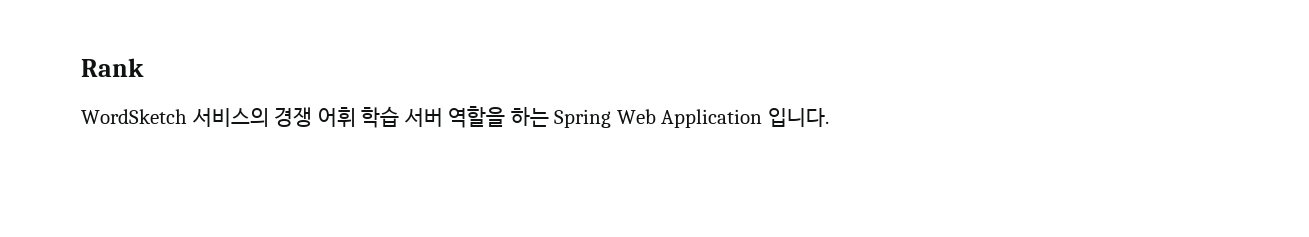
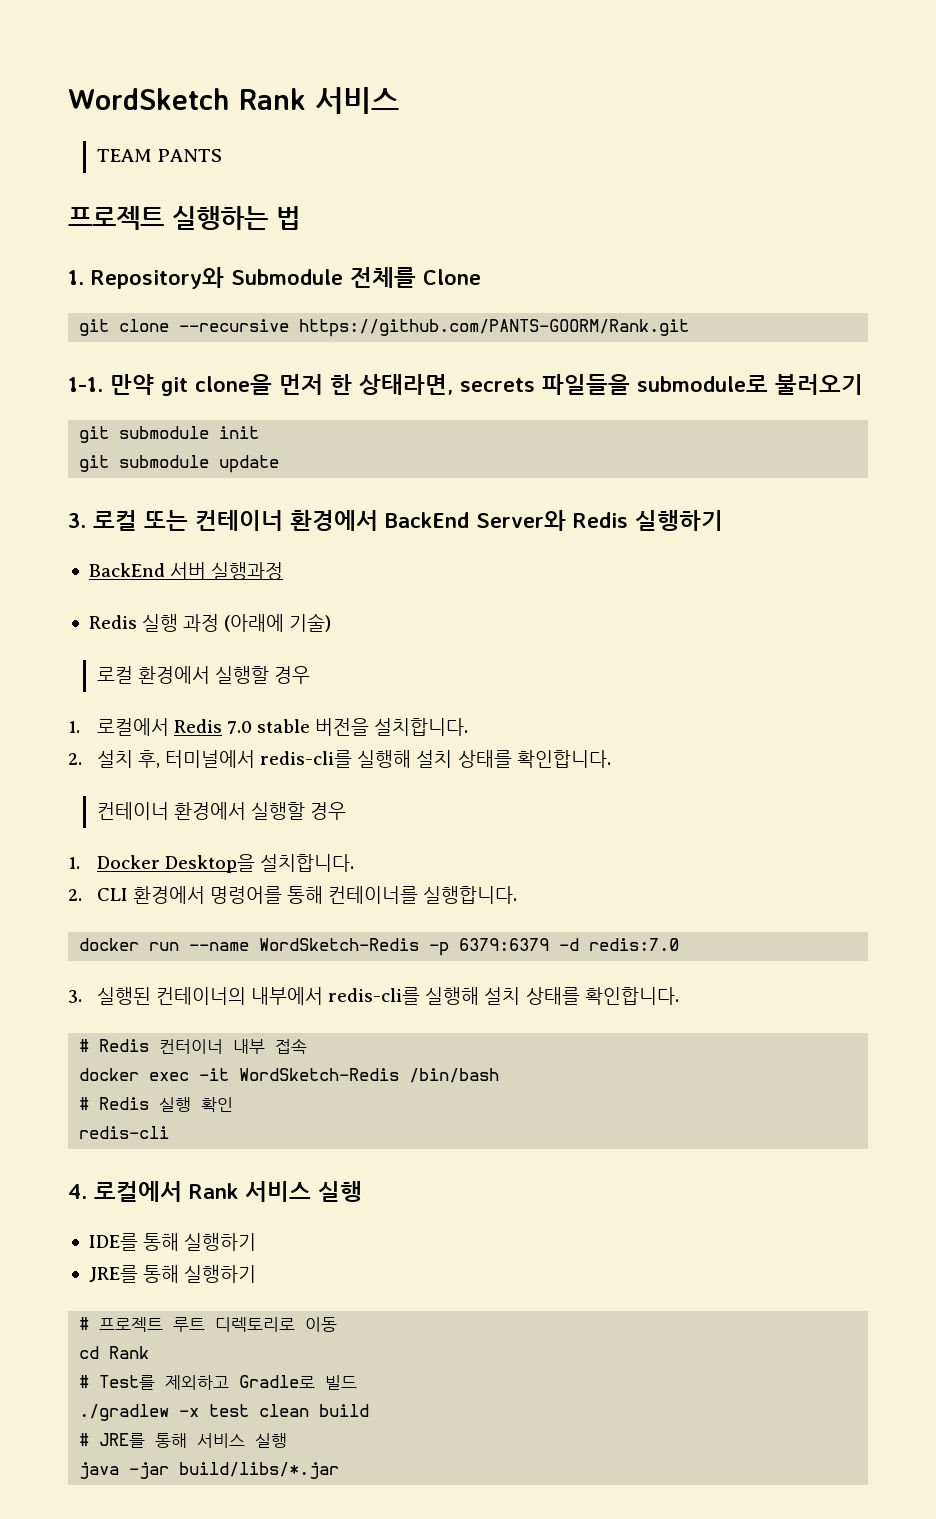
- Rank
- WordSketch 서비스의 경쟁 어휘 학습 서버 역할을 하는 Spring Web Application 입니다.
+ WordSketch Rank 서비스
+ TEAM PANTS
+ 프로젝트 실행하는 법
+ 1. Repository와 Submodule 전체를 Clone
+ git clone --recursive https://github.com/PANTS-GOORM/Rank.git
+ 1-1. 만약 git clone을 먼저 한 상태라면, secrets 파일들을 submodule로 불러오기
+ git submodule init
+ git submodule update
+ 3. 로컬 또는 컨테이너 환경에서 BackEnd Server와 Redis 실행하기
+ BackEnd 서버 실행과정
+ Redis 실행 과정 (아래에 기술)
+ 로컬 환경에서 실행할 경우
+ 1. 로컬에서 Redis 7.0 stable 버전을 설치합니다.
+ 2. 설치 후, 터미널에서 redis-cli를 실행해 설치 상태를 확인합니다.
+ 컨테이너 환경에서 실행할 경우
+ 1. Docker Desktop을 설치합니다.
+ 2. CLI 환경에서 명령어를 통해 컨테이너를 실행합니다.
+ docker run --name WordSketch-Redis -p 6379:6379 -d redis:7.0
+ 3. 실행된 컨테이너의 내부에서 redis-cli를 실행해 설치 상태를 확인합니다.
+ # Redis 컨터이너 내부 접속
+ docker exec -it WordSketch-Redis /bin/bash
+ # Redis 실행 확인
+ redis-cli
+ 4. 로컬에서 Rank 서비스 실행
+ IDE를 통해 실행하기
+ JRE를 통해 실행하기
+ # 프로젝트 루트 디렉토리로 이동
+ cd Rank
+ # Test를 제외하고 Gradle로 빌드
+ ./gradlew -x test clean build
+ # JRE를 통해 서비스 실행
+ java -jar build/libs/*.jar

